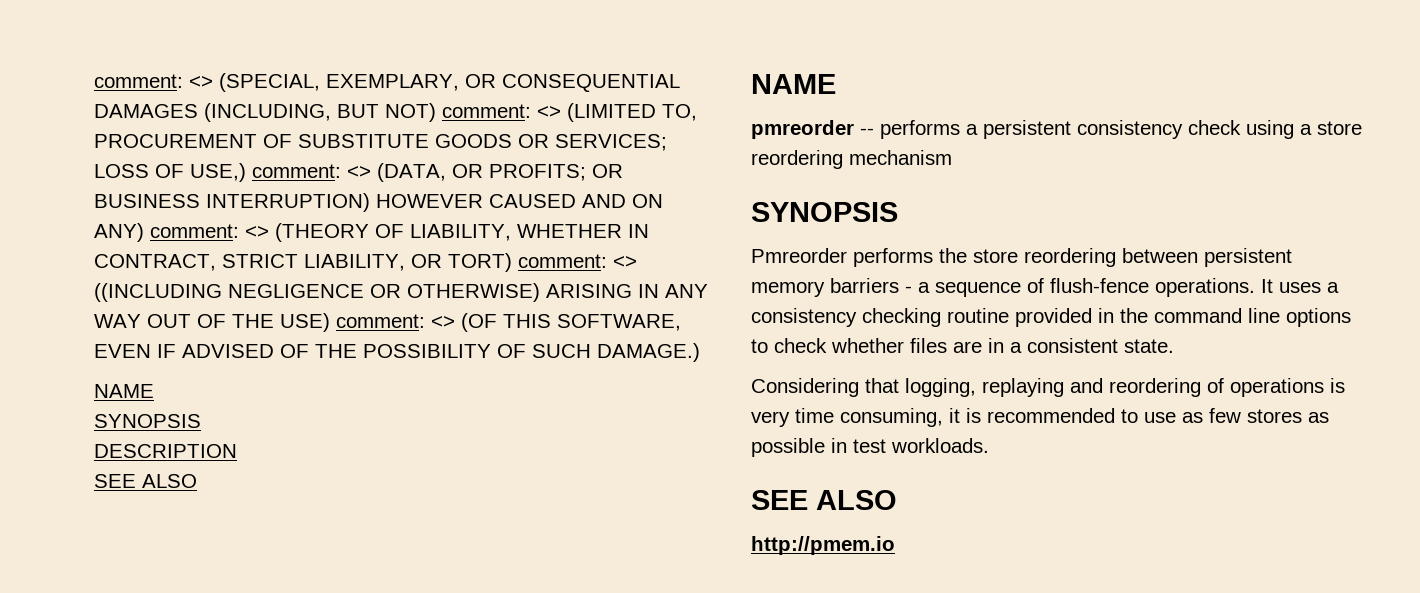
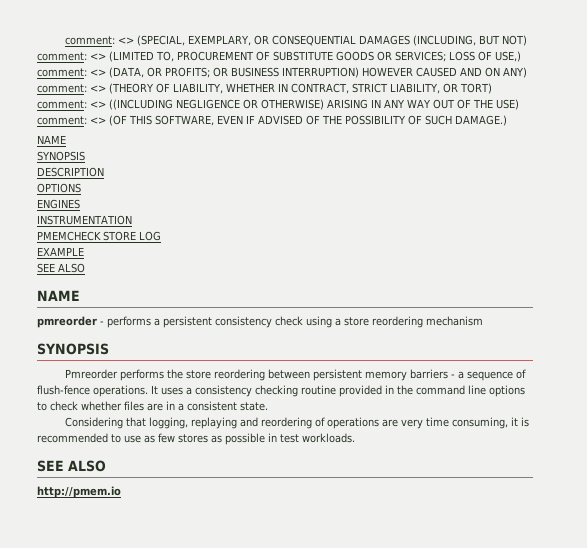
+ OPTIONS
+ ENGINES
+ INSTRUMENTATION
+ PMEMCHECK STORE LOG
+ EXAMPLE
- pmreorder -- performs a persistent consistency check using a store reordering mechanism
+ pmreorder - performs a persistent consistency check using a store reordering mechanism
- Considering that logging, replaying and reordering of operations is very time consuming, it is recommended to use as few stores as possible in test workloads.
+ Considering that logging, replaying and reordering of operations are very time consuming, it is recommended to use as few stores as possible in test workloads.

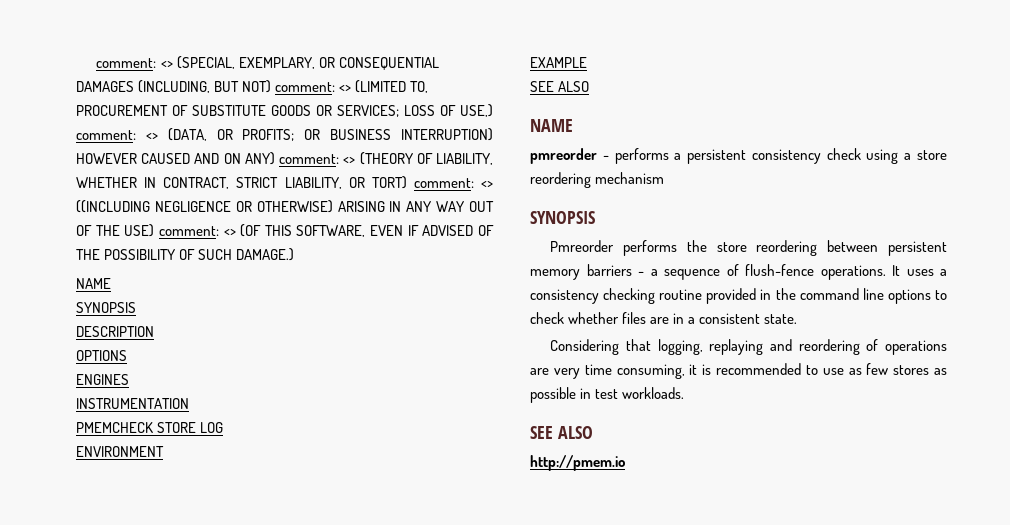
+ ENVIRONMENT

